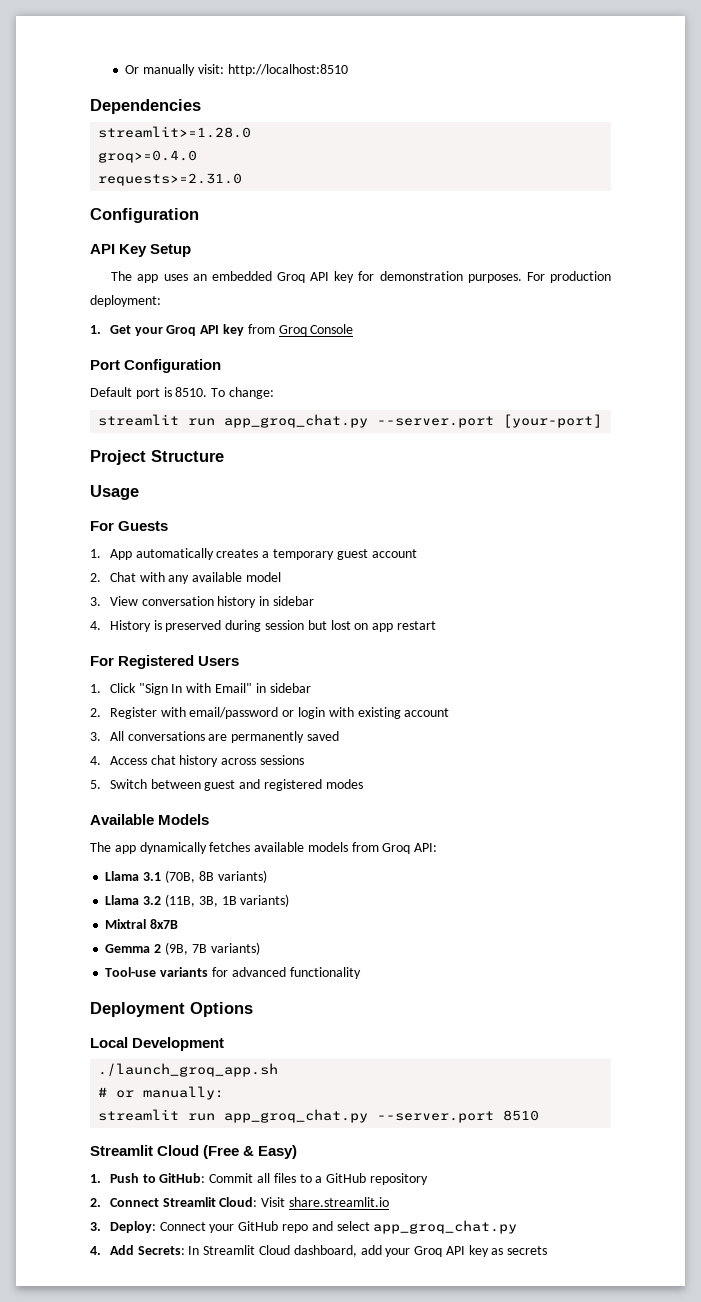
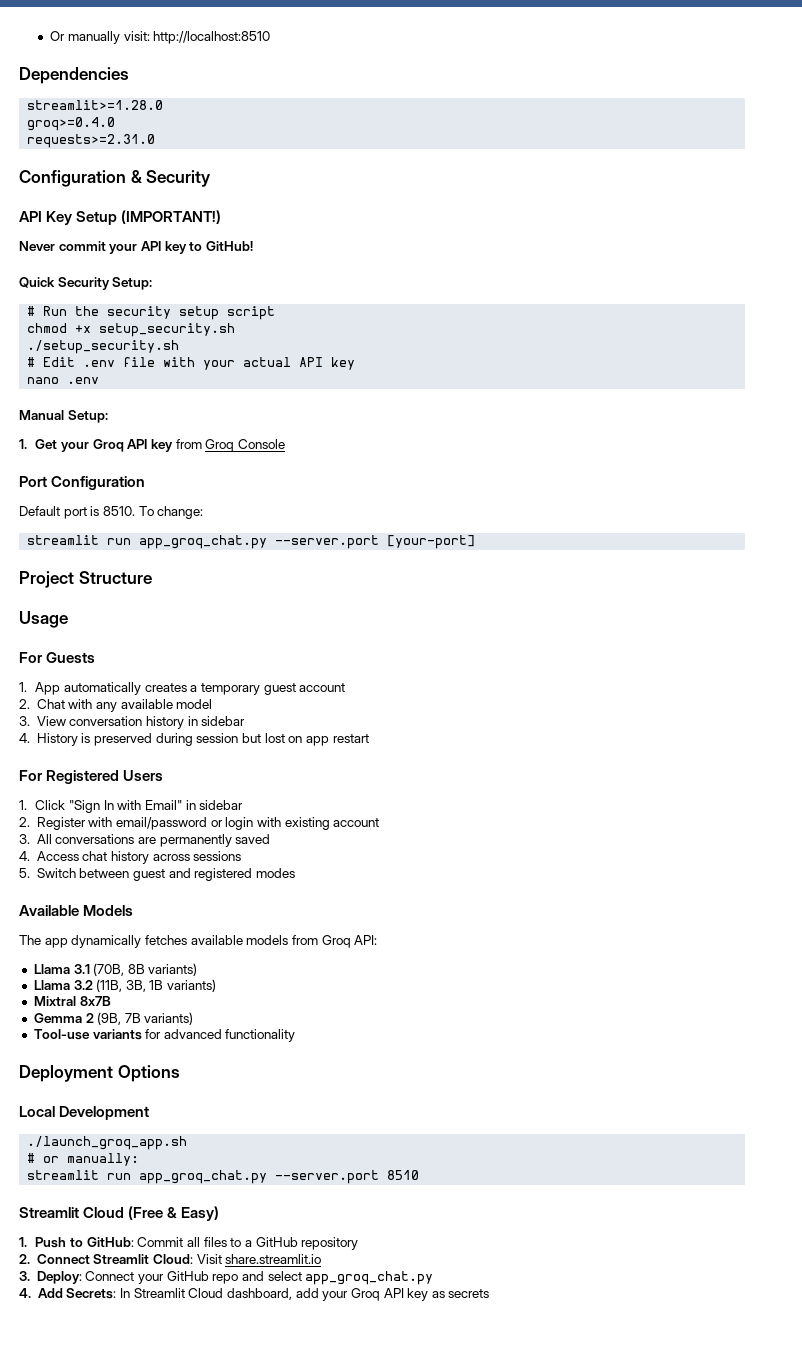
  requests>=2.31.0
- Configuration
+ Configuration & Security
- API Key Setup
- The app uses an embedded Groq API key for demonstration purposes. For production deployment:
+ API Key Setup (IMPORTANT!)
+ Never commit your API key to GitHub!
+ Quick Security Setup:
+ # Run the security setup script
+ chmod +x setup_security.sh
+ ./setup_security.sh
+ # Edit .env file with your actual API key
+ nano .env
+ Manual Setup:

